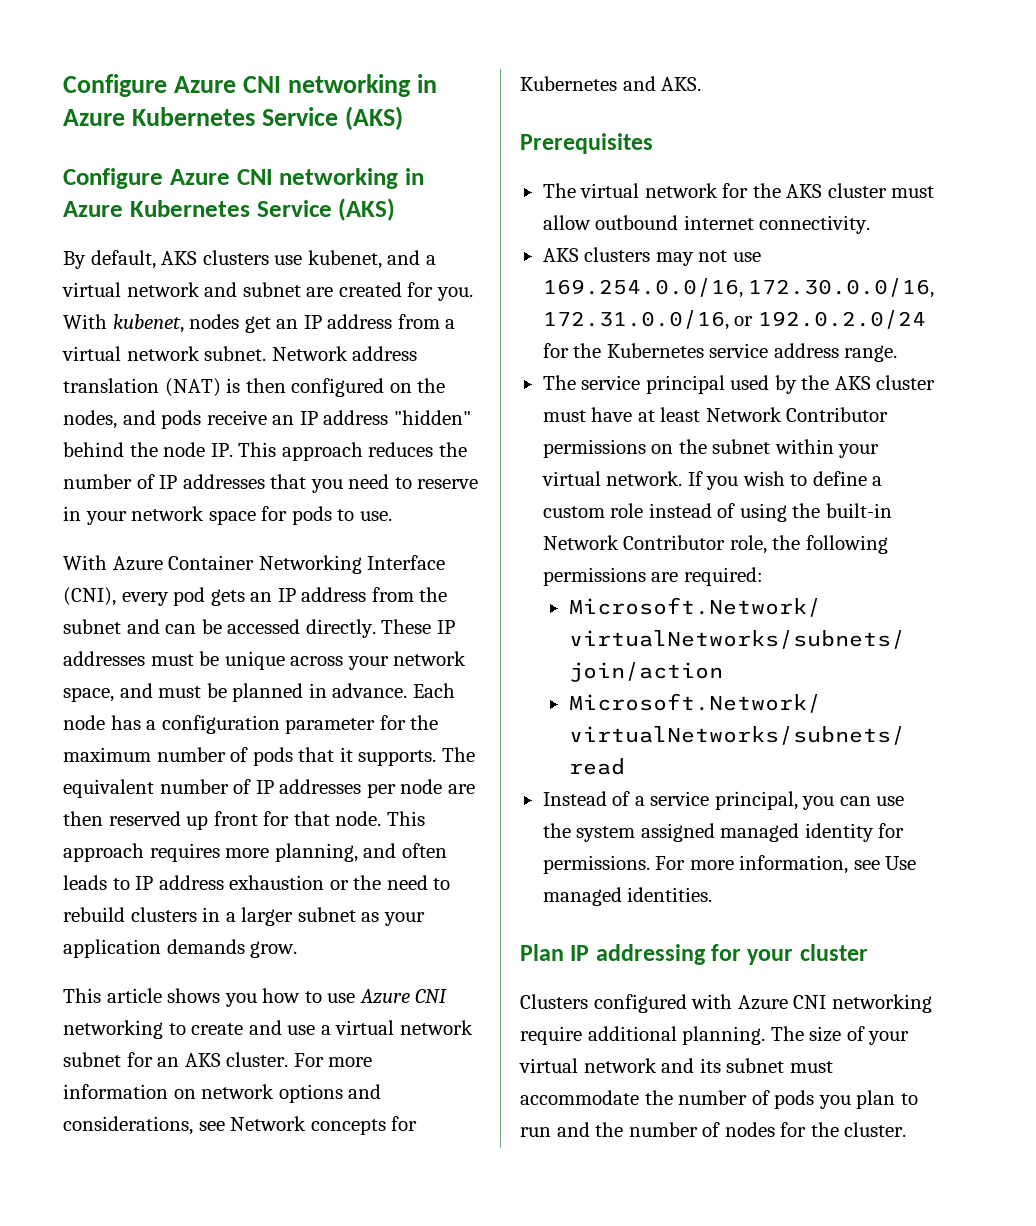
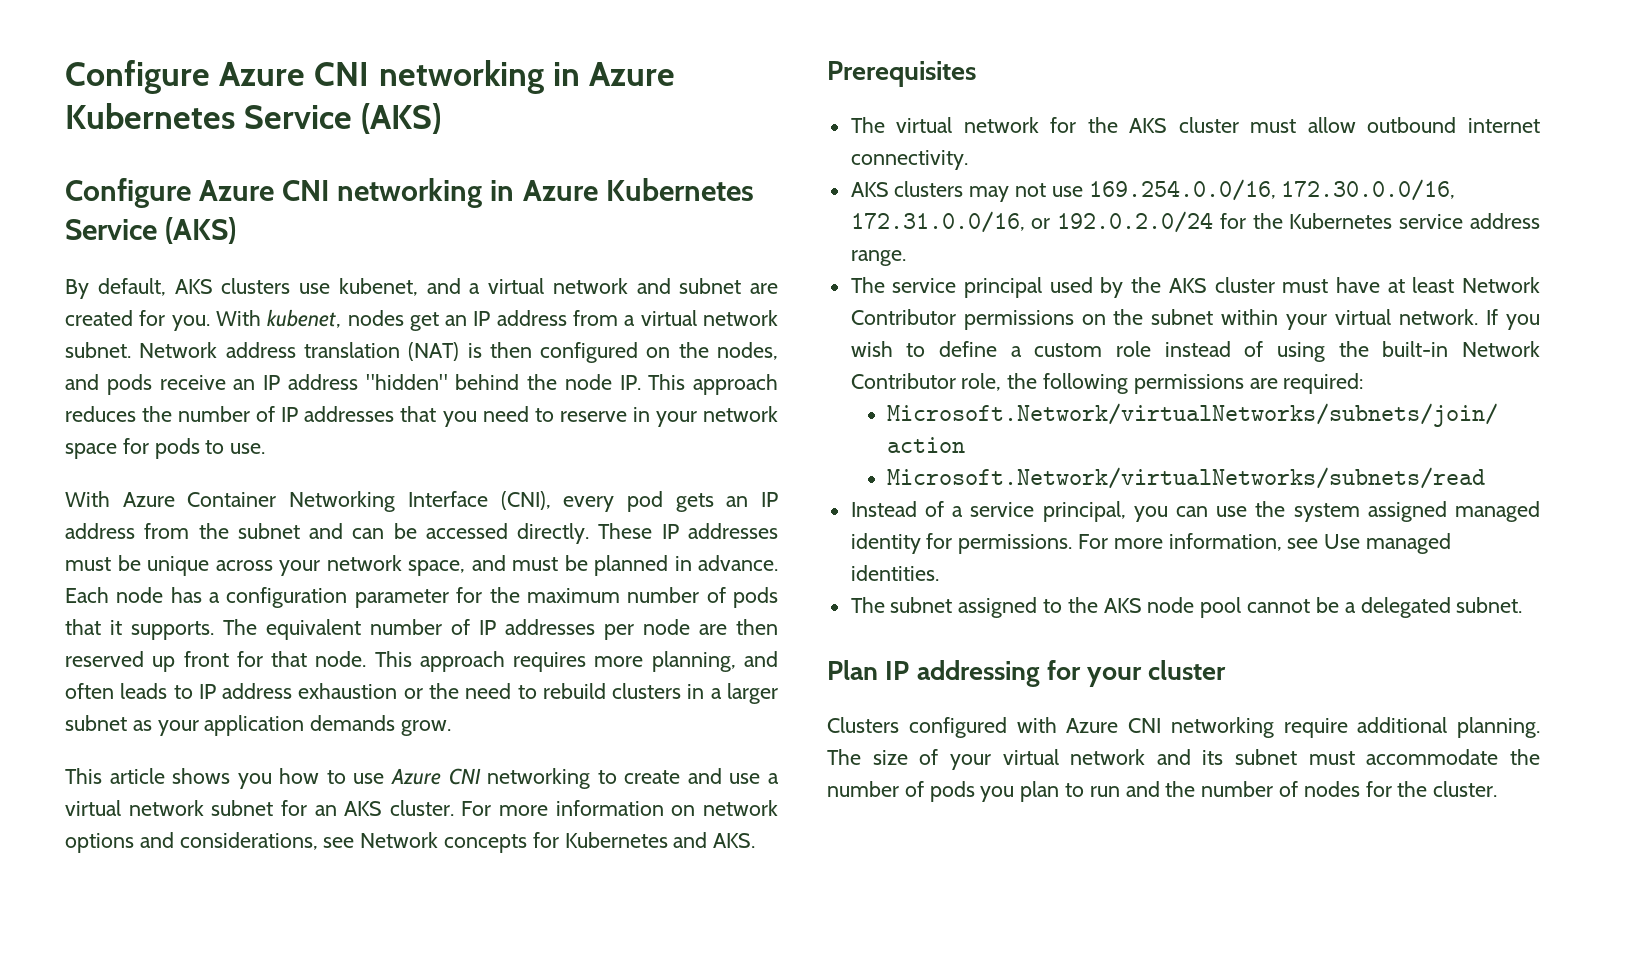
+ The subnet assigned to the AKS node pool cannot be a delegated subnet.

